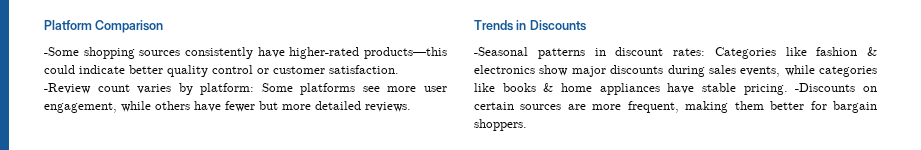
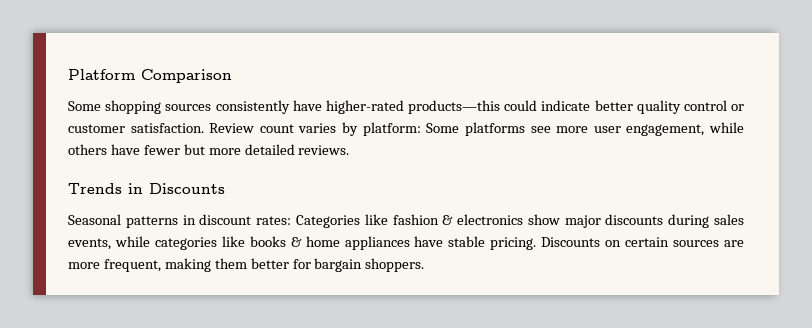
- -Some shopping sources consistently have higher-rated products—this could indicate better quality control or customer satisfaction.
+ Some shopping sources consistently have higher-rated products—this could indicate better quality control or customer satisfaction.
- -Review count varies by platform: Some platforms see more user engagement, while others have fewer but more detailed reviews.
+ Review count varies by platform: Some platforms see more user engagement, while others have fewer but more detailed reviews.
- -Seasonal patterns in discount rates: Categories like fashion & electronics show major discounts during sales events, while categories like books & home appliances have stable pricing.
+ Seasonal patterns in discount rates: Categories like fashion & electronics show major discounts during sales events, while categories like books & home appliances have stable pricing.
- -Discounts on certain sources are more frequent, making them better for bargain shoppers.
+ Discounts on certain sources are more frequent, making them better for bargain shoppers.

